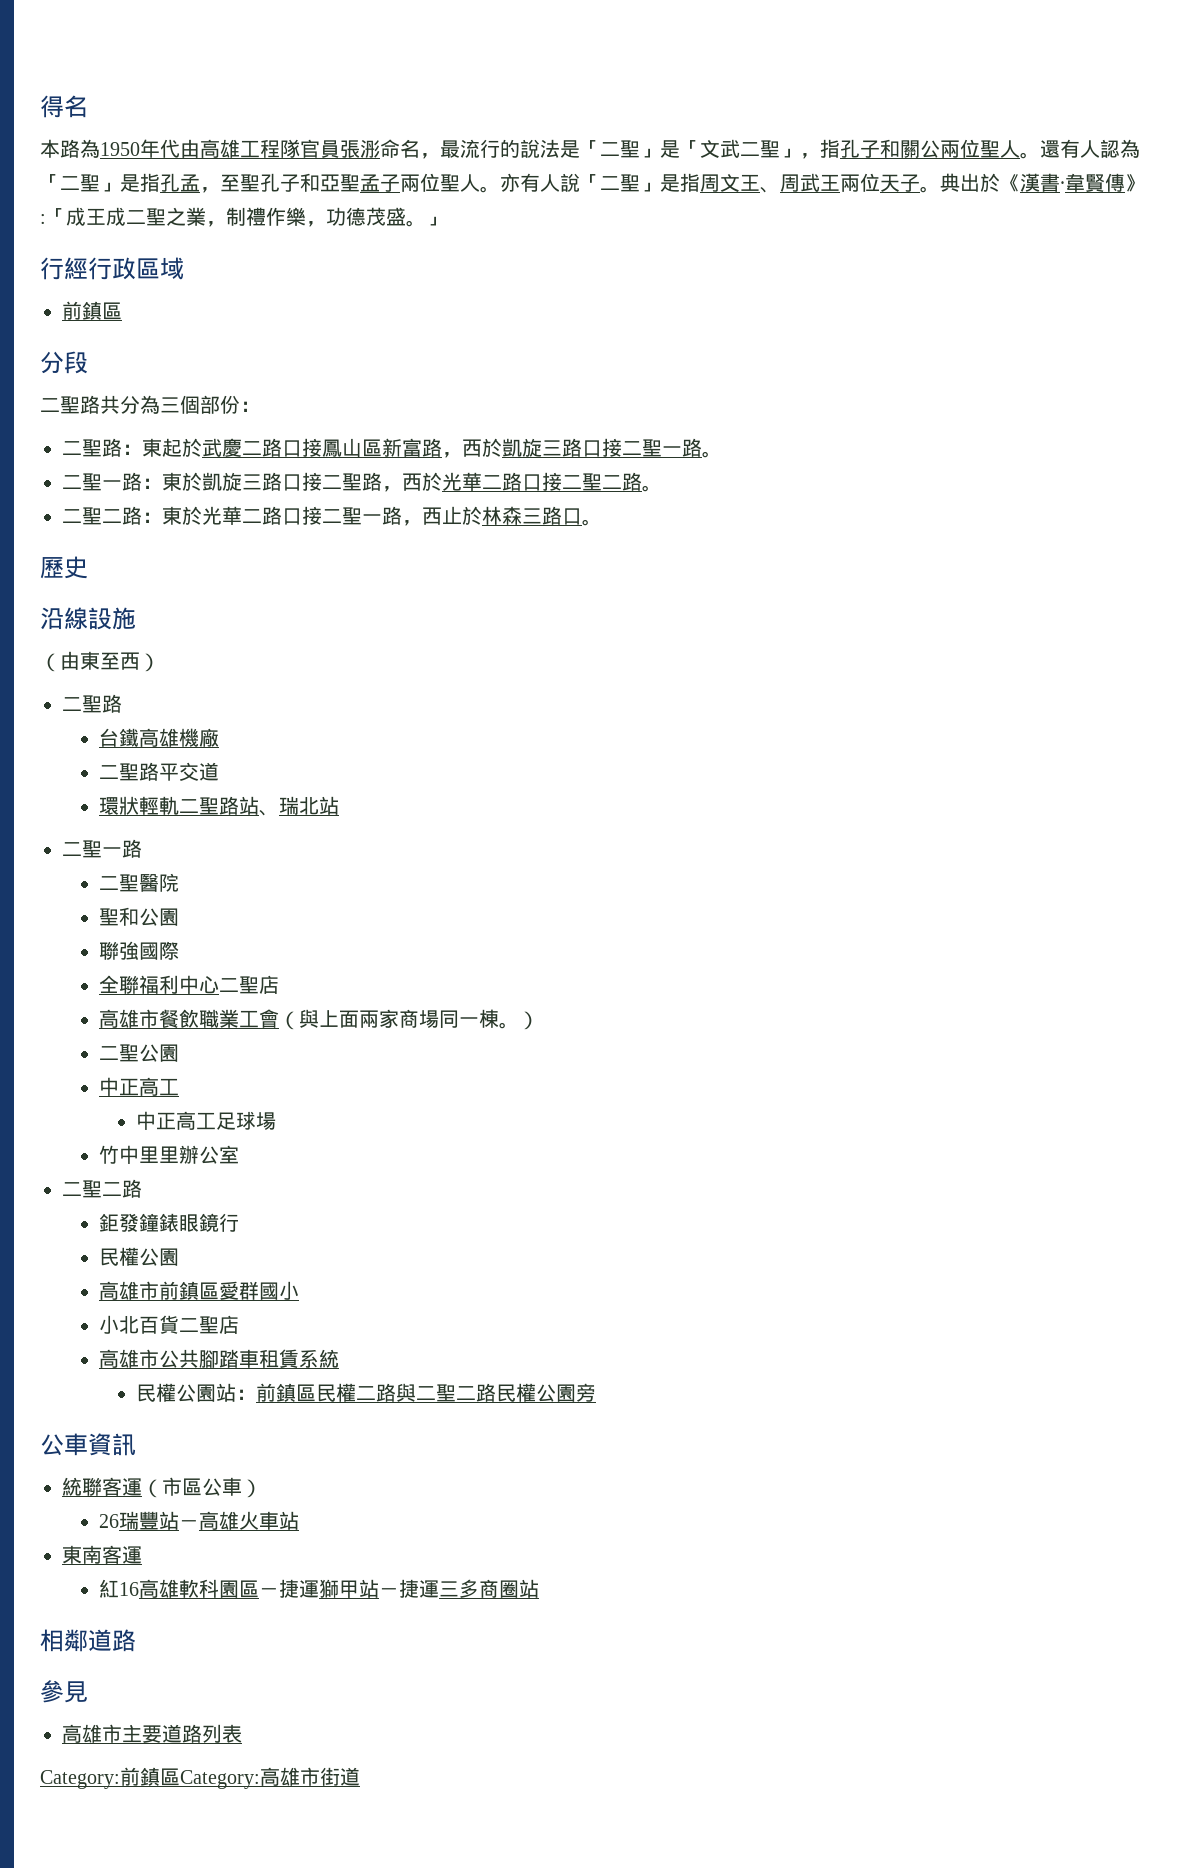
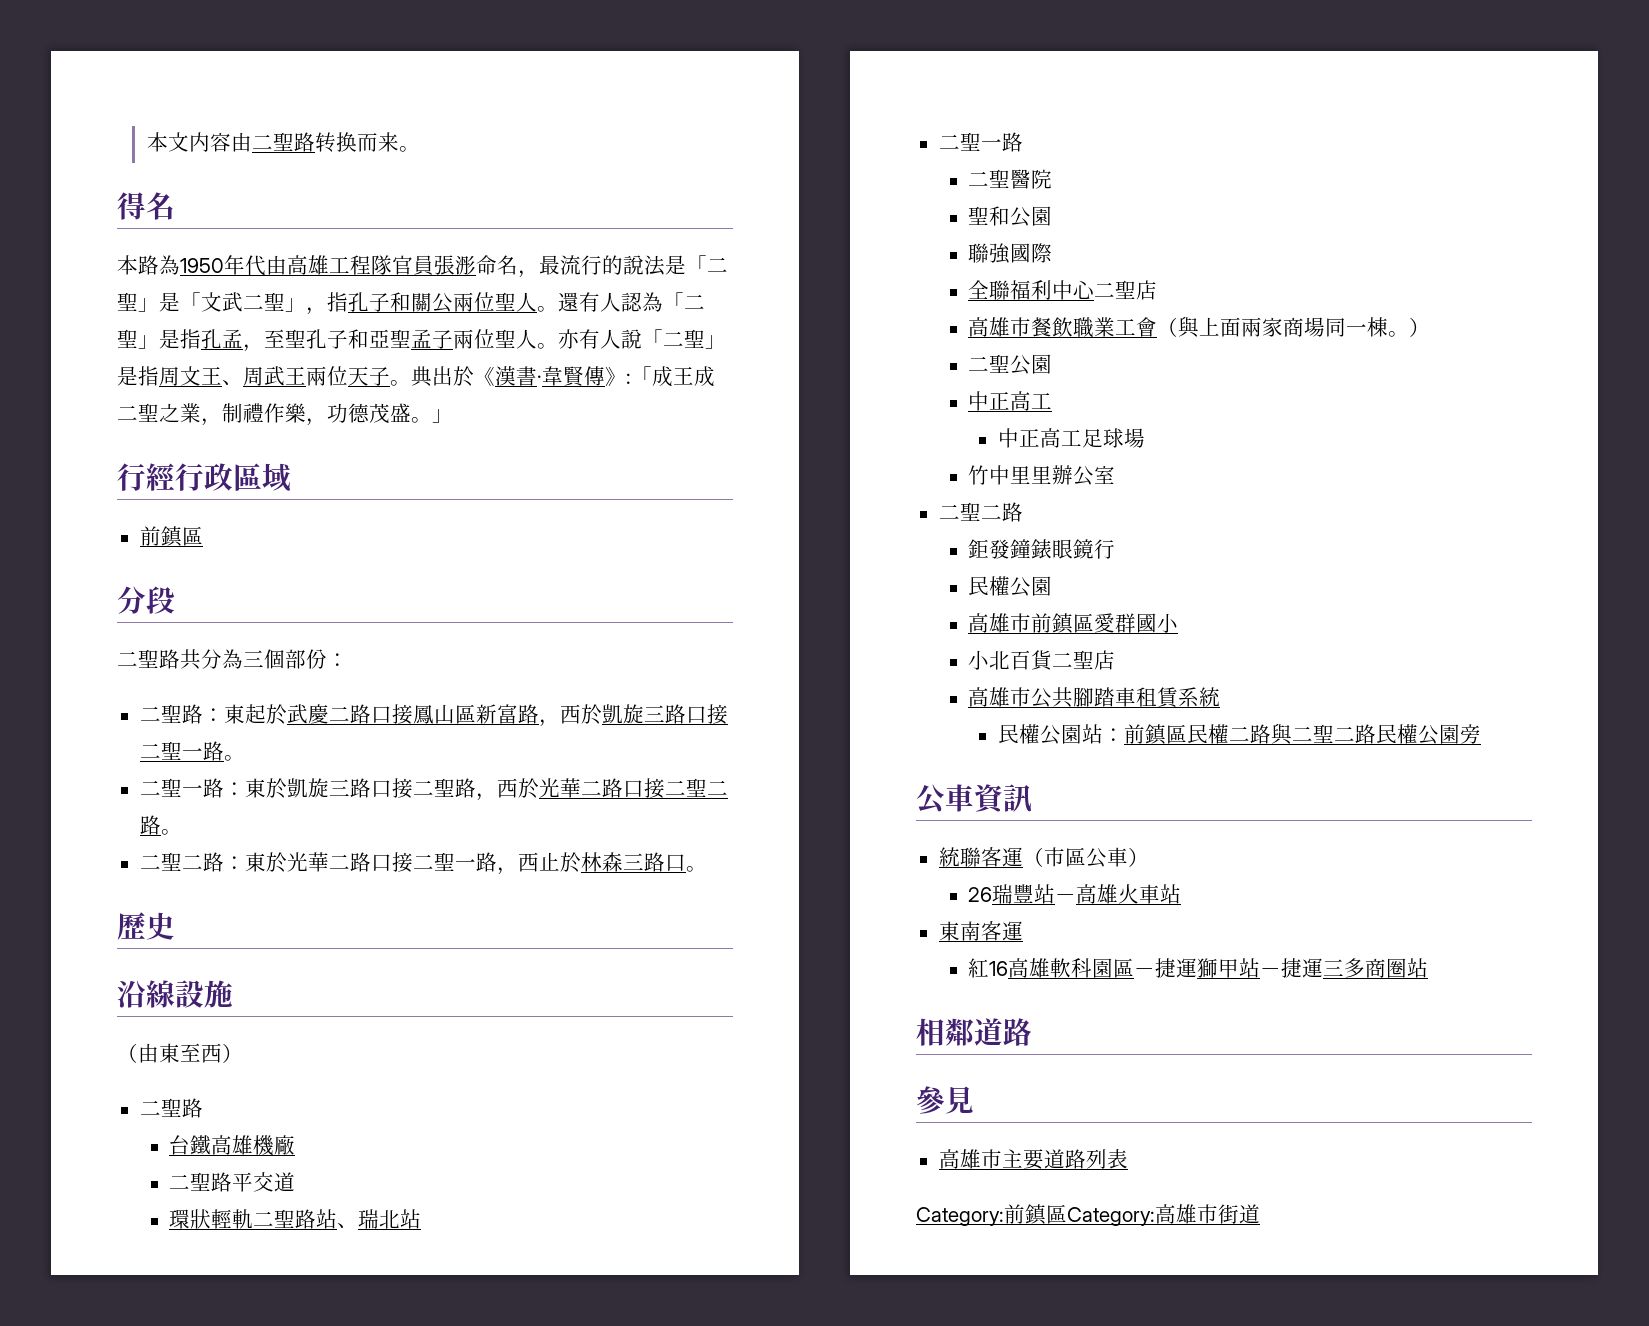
+ 本文内容由二聖路转换而来。

